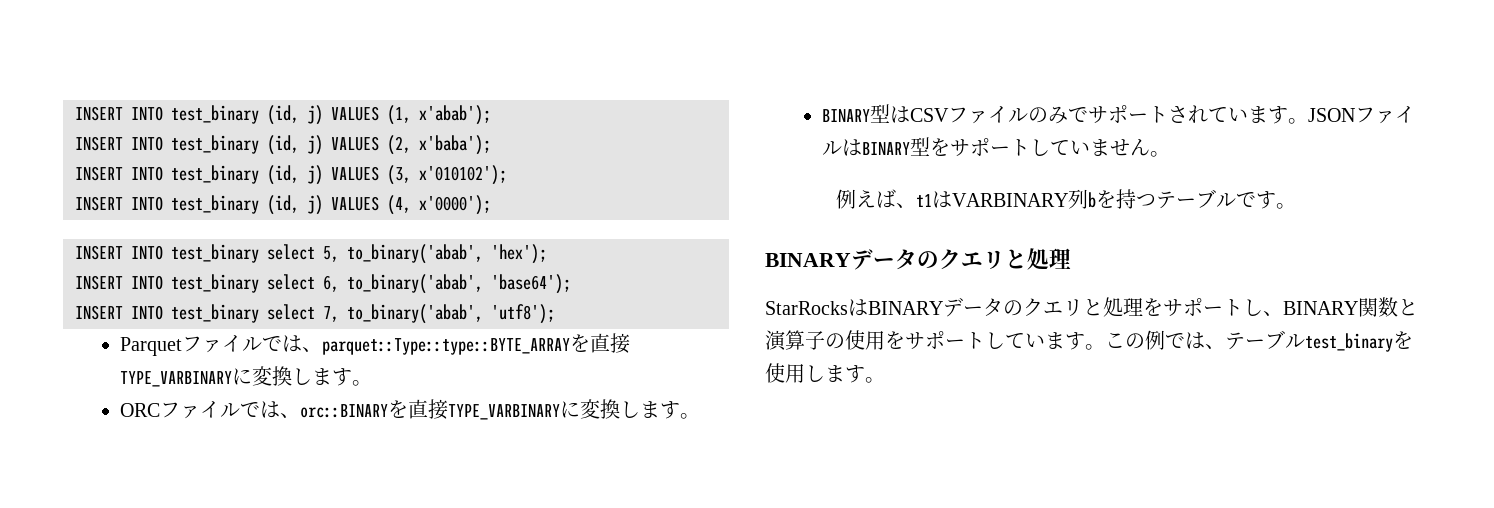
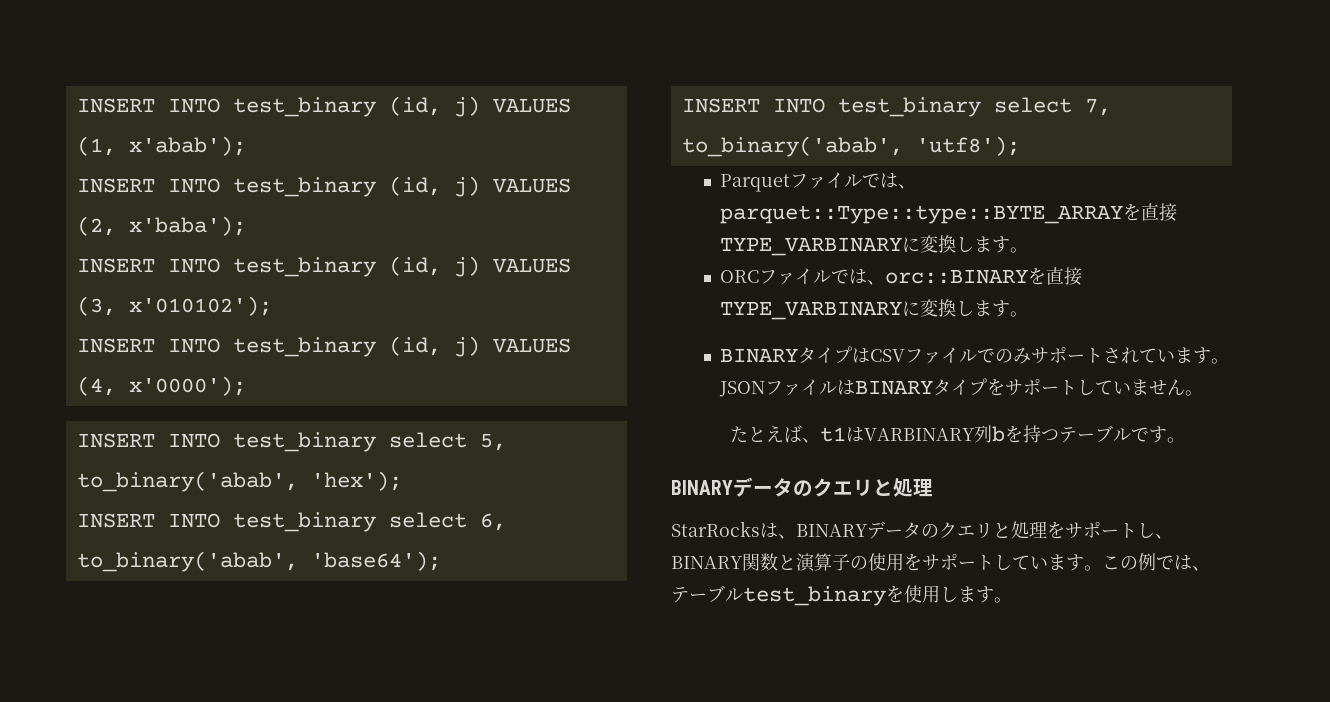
- BINARY型はCSVファイルのみでサポートされています。
+ BINARYタイプはCSVファイルでのみサポートされています。
- JSONファイルはBINARY型をサポートしていません。
+ JSONファイルはBINARYタイプをサポートしていません。
- 例えば、t1はVARBINARY列bを持つテーブルです。
+ たとえば、t1はVARBINARY列bを持つテーブルです。
- StarRocksはBINARYデータのクエリと処理をサポートし、BINARY関数と演算子の使用をサポートしています。
+ StarRocksは、BINARYデータのクエリと処理をサポートし、BINARY関数と演算子の使用をサポートしています。

